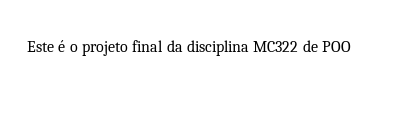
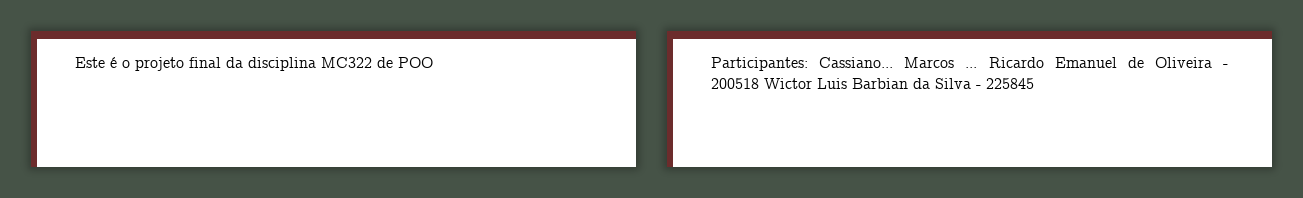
+ Participantes: Cassiano... Marcos ... Ricardo Emanuel de Oliveira - 200518 Wictor Luis Barbian da Silva - 225845

